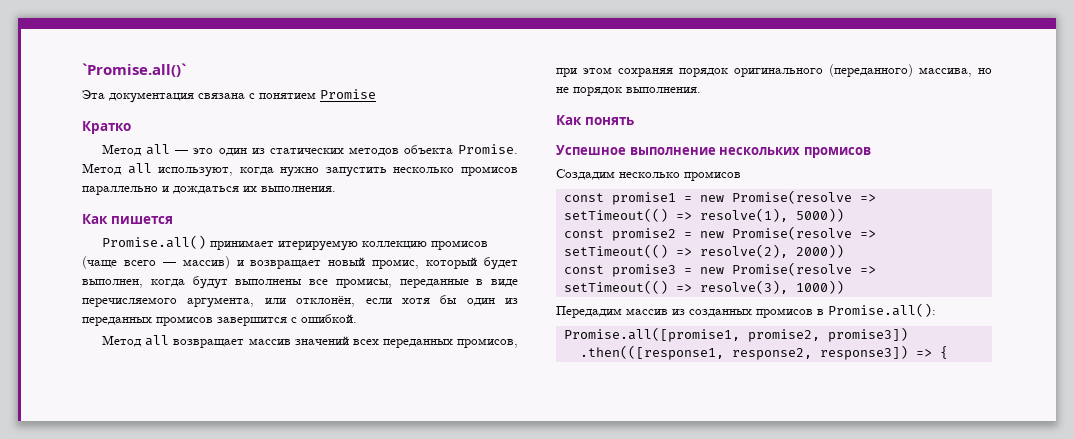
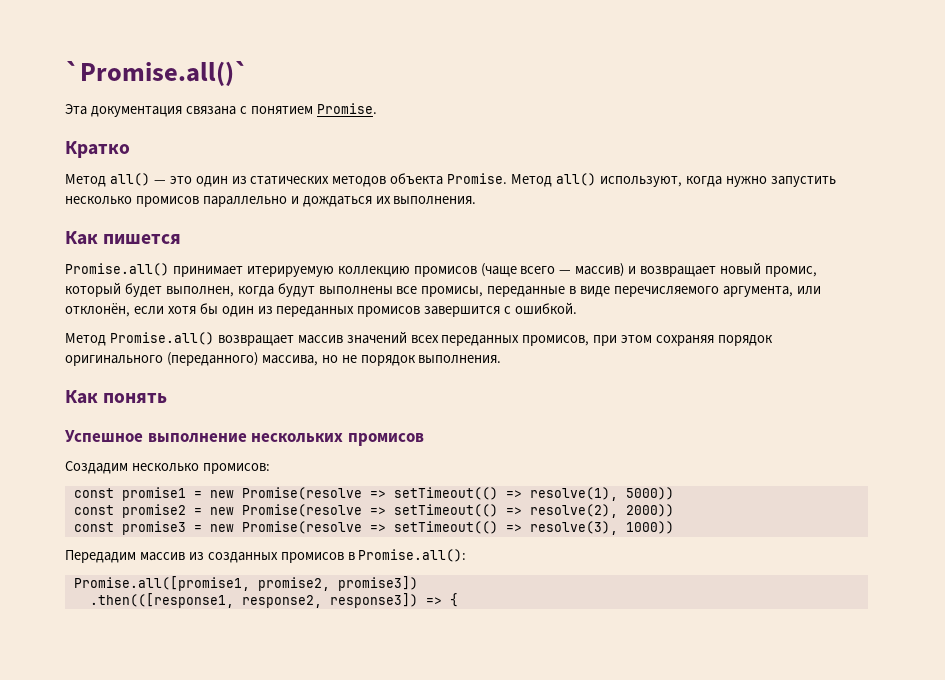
- Эта документация связана с понятием Promise
+ Эта документация связана с понятием Promise.
- Метод all — это один из статических методов объекта Promise.
+ Метод all() — это один из статических методов объекта Promise.
- Метод all используют, когда нужно запустить несколько промисов параллельно и дождаться их выполнения.
+ Метод all() используют, когда нужно запустить несколько промисов параллельно и дождаться их выполнения.
- Метод all возвращает массив значений всех переданных промисов, при этом сохраняя порядок оригинального (переданного) массива, но не порядок выполнения.
+ Метод Promise.all() возвращает массив значений всех переданных промисов, при этом сохраняя порядок оригинального (переданного) массива, но не порядок выполнения.
- Создадим несколько промисов
+ Создадим несколько промисов:

